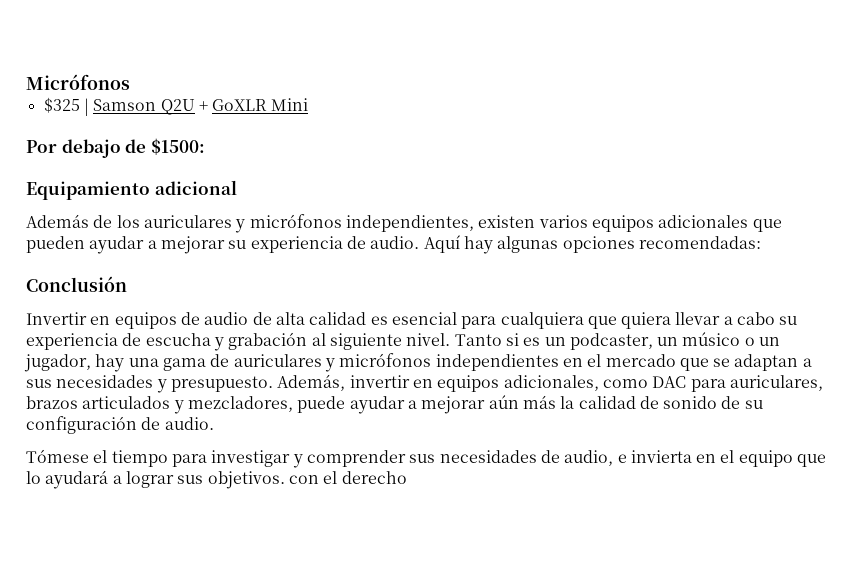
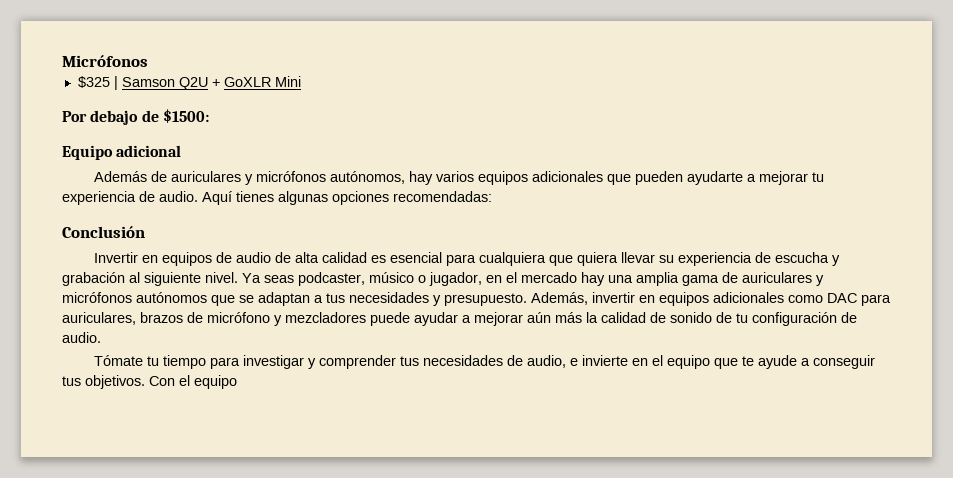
- Equipamiento adicional
+ Equipo adicional
- Además de los auriculares y micrófonos independientes, existen varios equipos adicionales que pueden ayudar a mejorar su experiencia de audio.
+ Además de auriculares y micrófonos autónomos, hay varios equipos adicionales que pueden ayudarte a mejorar tu experiencia de audio.
- Aquí hay algunas opciones recomendadas:
+ Aquí tienes algunas opciones recomendadas:
- Invertir en equipos de audio de alta calidad es esencial para cualquiera que quiera llevar a cabo su experiencia de escucha y grabación al siguiente nivel.
+ Invertir en equipos de audio de alta calidad es esencial para cualquiera que quiera llevar su experiencia de escucha y grabación al siguiente nivel.
- Tanto si es un podcaster, un músico o un jugador, hay una gama de auriculares y micrófonos independientes en el mercado que se adaptan a sus necesidades y presupuesto.
+ Ya seas podcaster, músico o jugador, en el mercado hay una amplia gama de auriculares y micrófonos autónomos que se adaptan a tus necesidades y presupuesto.
- Además, invertir en equipos adicionales, como DAC para auriculares, brazos articulados y mezcladores, puede ayudar a mejorar aún más la calidad de sonido de su configuración de audio.
+ Además, invertir en equipos adicionales como DAC para auriculares, brazos de micrófono y mezcladores puede ayudar a mejorar aún más la calidad de sonido de tu configuración de audio.
- Tómese el tiempo para investigar y comprender sus necesidades de audio, e invierta en el equipo que lo ayudará a lograr sus objetivos. con el derecho
+ Tómate tu tiempo para investigar y comprender tus necesidades de audio, e invierte en el equipo que te ayude a conseguir tus objetivos. Con el equipo

